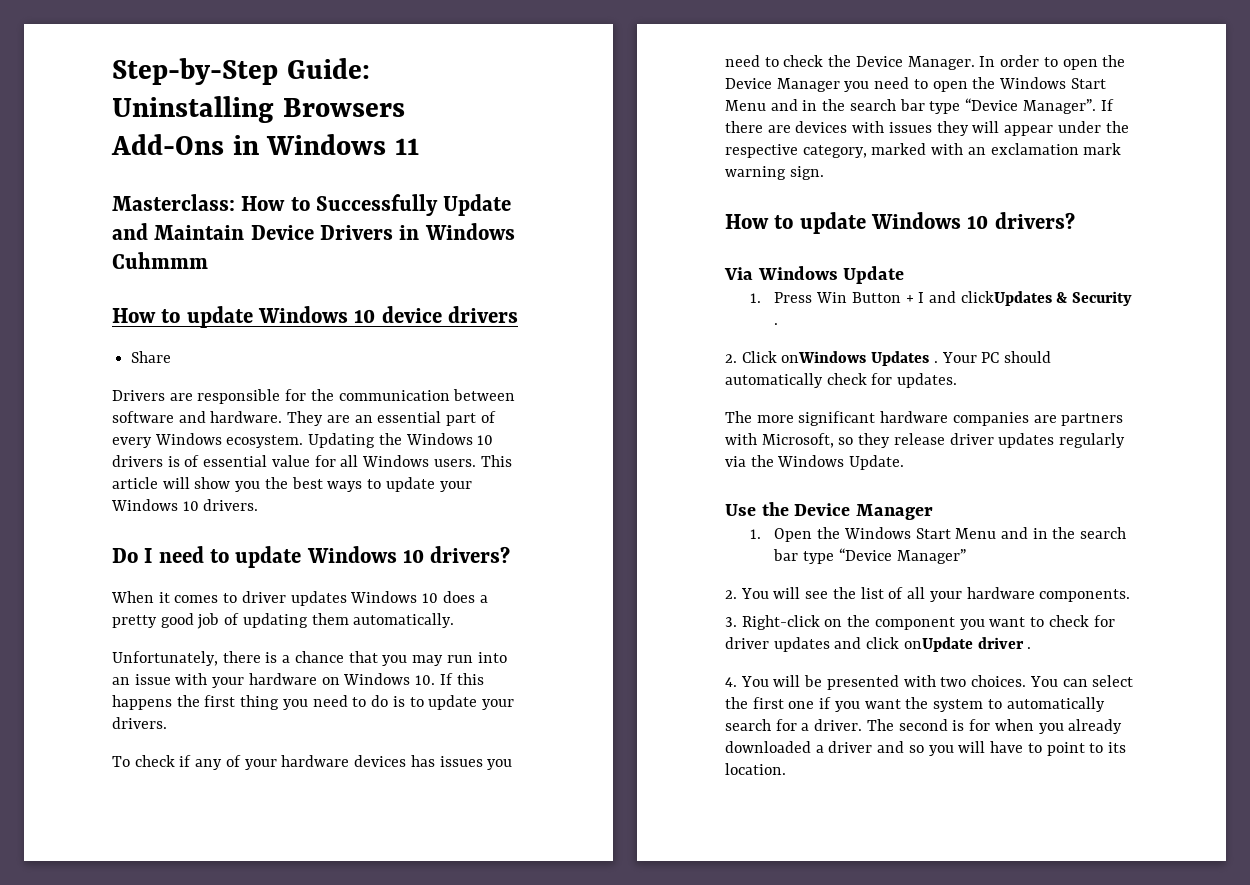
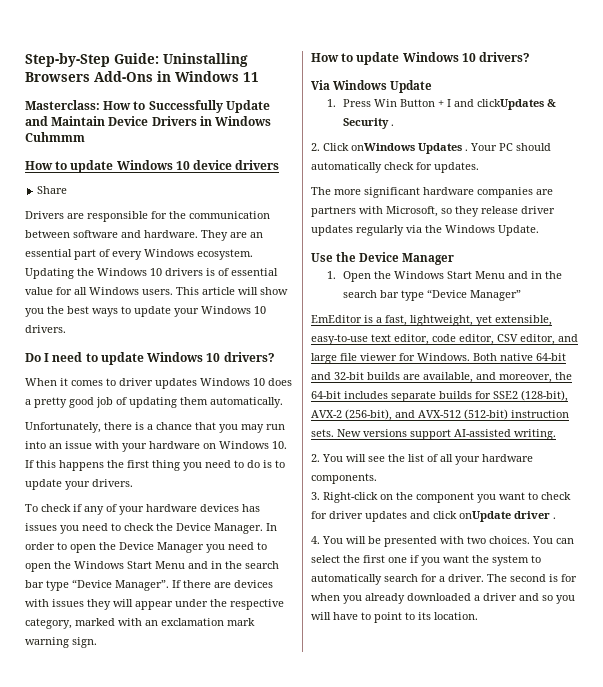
+ EmEditor is a fast, lightweight, yet extensible, easy-to-use text editor, code editor, CSV editor, and large file viewer for Windows. Both native 64-bit and 32-bit builds are available, and moreover, the 64-bit includes separate builds for SSE2 (128-bit), AVX-2 (256-bit), and AVX-512 (512-bit) instruction sets. New versions support AI-assisted writing.

